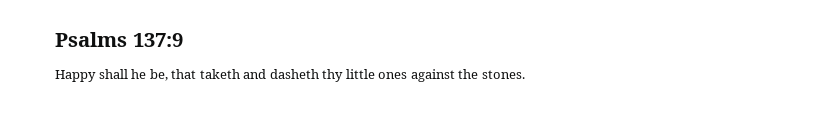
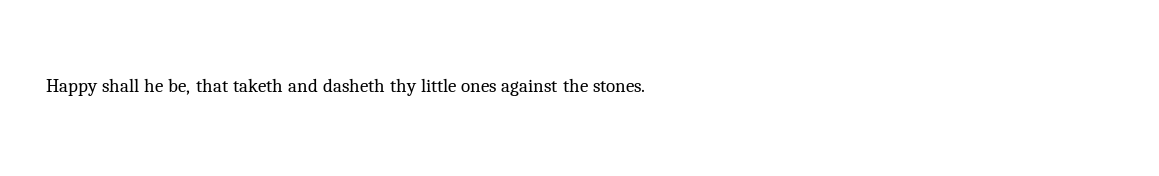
- Psalms 137:9

